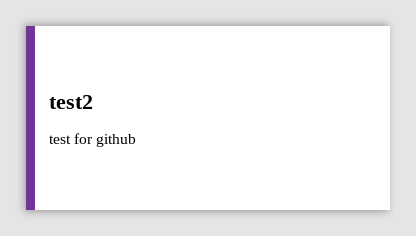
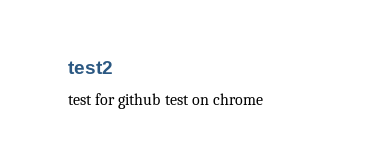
- test for github
+ test for github test on chrome

